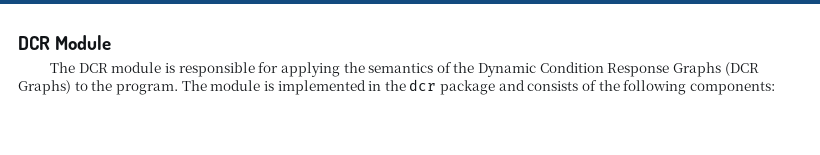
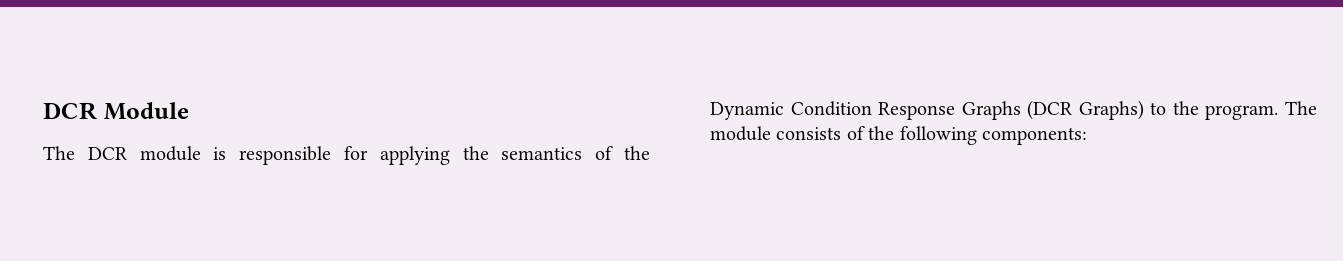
- The module is implemented in the dcr package and consists of the following components:
+ The module consists of the following components:

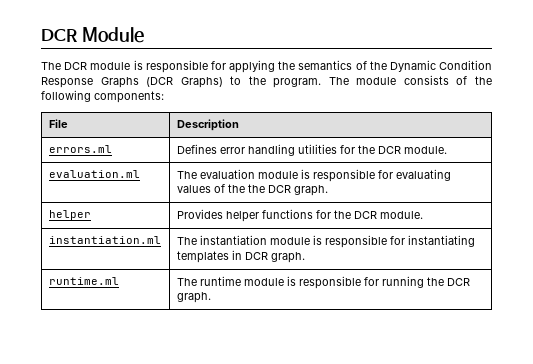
+ File | Description
+ errors.ml | Defines error handling utilities for the DCR module.
+ evaluation.ml | The evaluation module is responsible for evaluating values of the the DCR graph.
+ helper | Provides helper functions for the DCR module.
+ instantiation.ml | The instantiation module is responsible for instantiating templates in DCR graph.
+ runtime.ml | The runtime module is responsible for running the DCR graph.

